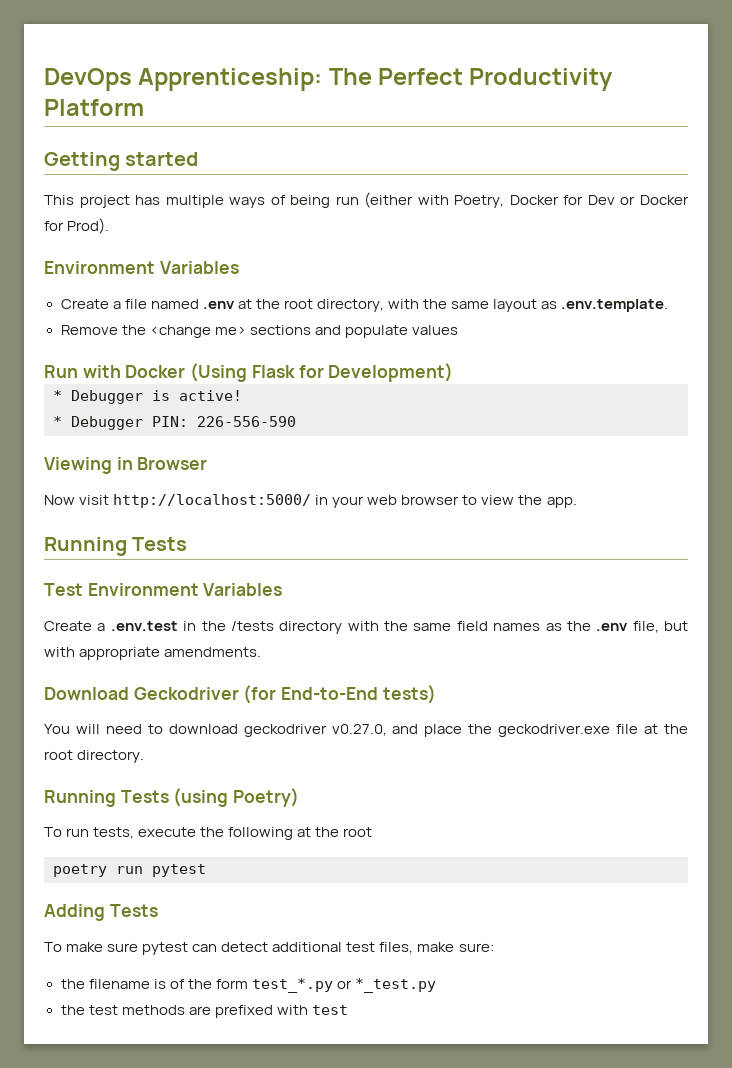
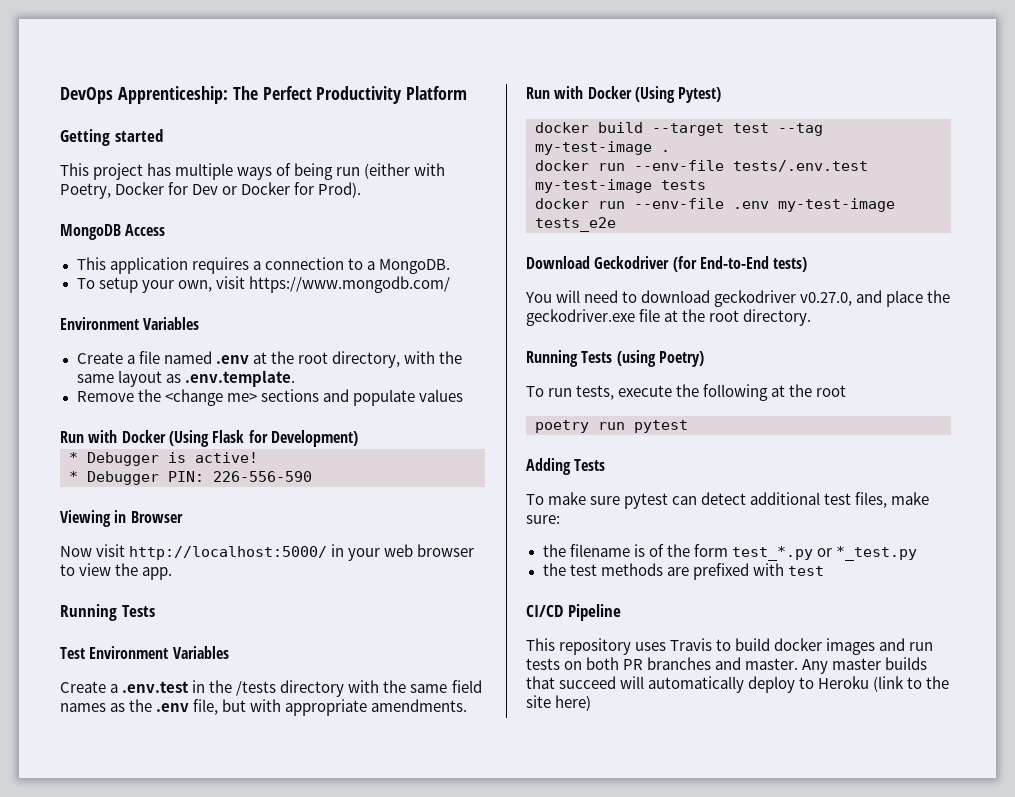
+ MongoDB Access
+ This application requires a connection to a MongoDB.
+ To setup your own, visit https://www.mongodb.com/
+ Run with Docker (Using Pytest)
+ docker build --target test --tag my-test-image .
+ docker run --env-file tests/.env.test my-test-image tests
+ docker run --env-file .env my-test-image tests_e2e
+ CI/CD Pipeline
+ This repository uses Travis to build docker images and run tests on both PR branches and master. Any master builds that succeed will automatically deploy to Heroku (link to the site here)

